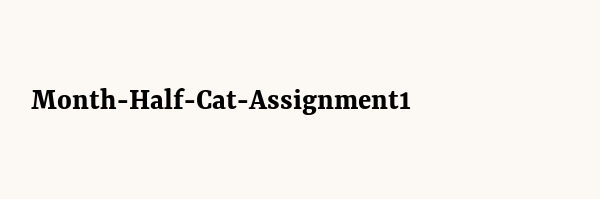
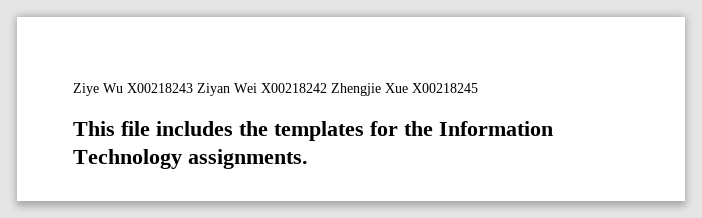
- Month-Half-Cat-Assignment1
+ Ziye Wu X00218243 Ziyan Wei X00218242 Zhengjie Xue X00218245
+ This file includes the templates for the Information Technology assignments.

